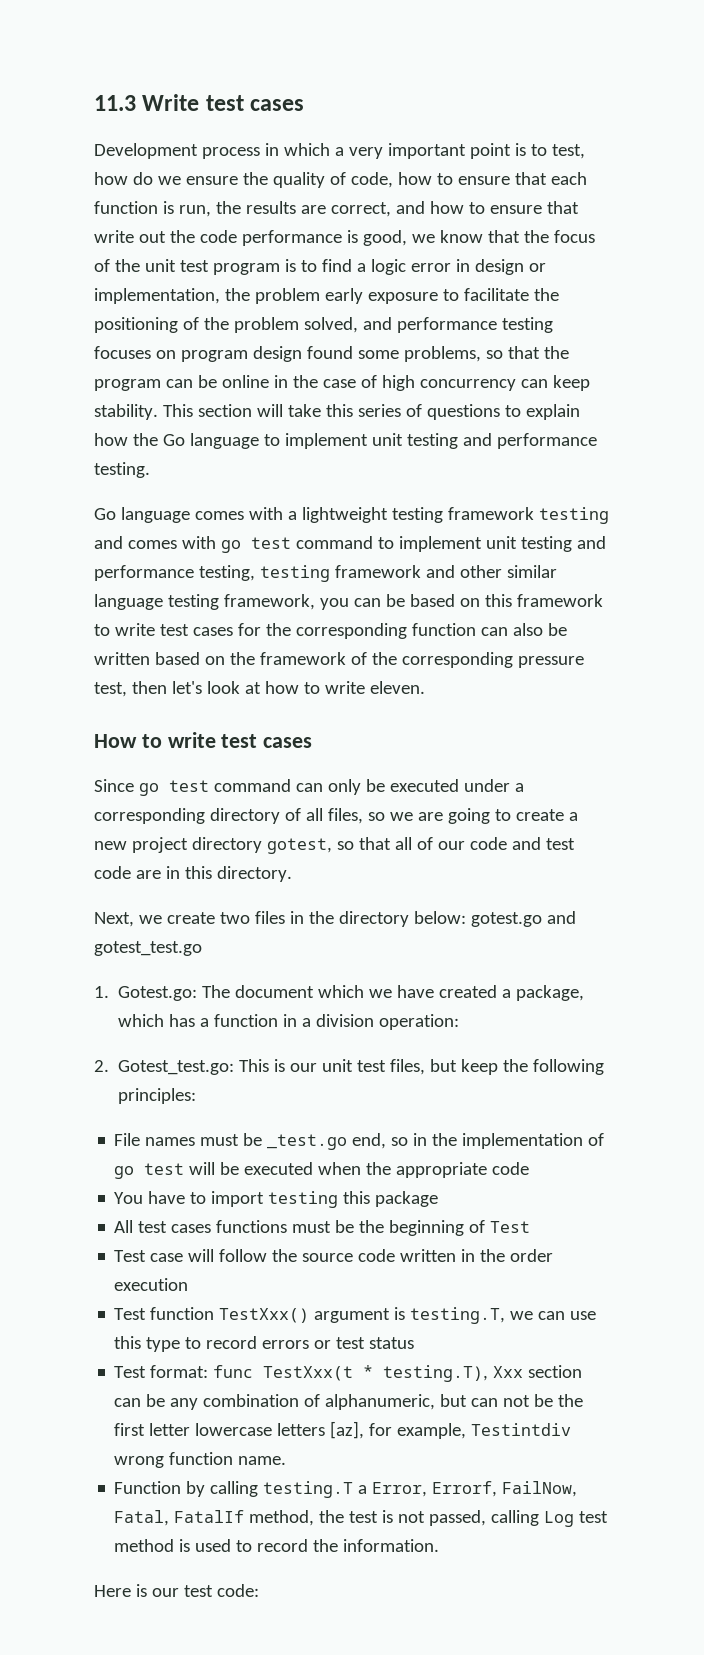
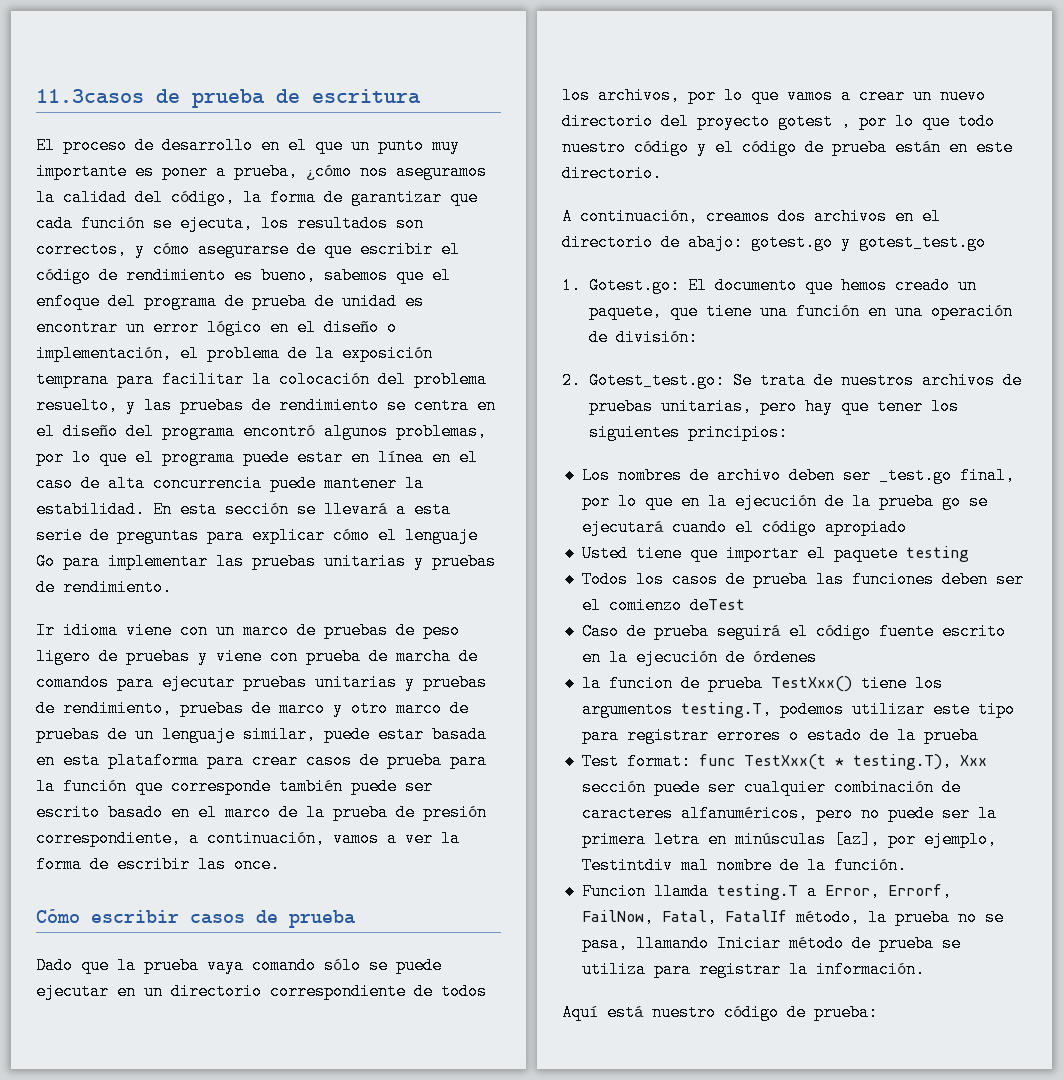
- 11.3 Write test cases
- Development process in which a very important point is to test, how do we ensure the quality of code, how to ensure that each function is run, the results are correct, and how to ensure that write out the code performance is good, we know that the focus of the unit test program is to find a logic error in design or implementation, the problem early exposure to facilitate the positioning of the problem solved, and performance testing focuses on program design found some problems, so that the program can be online in the case of high concurrency can keep stability. This section will take this series of questions to explain how the Go language to implement unit testing and performance testing.
- Go language comes with a lightweight testing framework testing and comes with go test command to implement unit testing and performance testing, testing framework and other similar language testing framework, you can be based on this framework to write test cases for the corresponding function can also be written based on the framework of the corresponding pressure test, then let's look at how to write eleven.
- How to write test cases
- Since go test command can only be executed under a corresponding directory of all files, so we are going to create a new project directory gotest, so that all of our code and test code are in this directory.
- Next, we create two files in the directory below: gotest.go and gotest_test.go
- 1. Gotest.go: The document which we have created a package, which has a function in a division operation:
- 2. Gotest_test.go: This is our unit test files, but keep the following principles:
- File names must be _test.go end, so in the implementation of go test will be executed when the appropriate code
- You have to import testing this package
- All test cases functions must be the beginning of Test
- Test case will follow the source code written in the order execution
- Test function TestXxx() argument is testing.T, we can use this type to record errors or test status
+ 11.3casos de prueba de escritura
+ El proceso de desarrollo en el que un punto muy importante es poner a prueba, ¿cómo nos aseguramos la calidad del código, la forma de garantizar que cada función se ejecuta, los resultados son correctos, y cómo asegurarse de que escribir el código de rendimiento es bueno, sabemos que el enfoque del programa de prueba de unidad es encontrar un error lógico en el diseño o implementación, el problema de la exposición temprana para facilitar la colocación del problema resuelto, y las pruebas de rendimiento se centra en el diseño del programa encontró algunos problemas, por lo que el programa puede estar en línea en el caso de alta concurrencia puede mantener la estabilidad. En esta sección se llevará a esta serie de preguntas para explicar cómo el lenguaje Go para implementar las pruebas unitarias y pruebas de rendimiento.
+ Ir idioma viene con un marco de pruebas de peso ligero de pruebas y viene con prueba de marcha de comandos para ejecutar pruebas unitarias y pruebas de rendimiento, pruebas de marco y otro marco de pruebas de un lenguaje similar, puede estar basada en esta plataforma para crear casos de prueba para la función que corresponde también puede ser escrito basado en el marco de la prueba de presión correspondiente, a continuación, vamos a ver la forma de escribir las once.
+ Cómo escribir casos de prueba
+ Dado que la prueba vaya comando sólo se puede ejecutar en un directorio correspondiente de todos los archivos, por lo que vamos a crear un nuevo directorio del proyecto gotest , por lo que todo nuestro código y el código de prueba están en este directorio.
+ A continuación, creamos dos archivos en el directorio de abajo: gotest.go y gotest_test.go
+ 1. Gotest.go: El documento que hemos creado un paquete, que tiene una función en una operación de división:
+ 2. Gotest_test.go: Se trata de nuestros archivos de pruebas unitarias, pero hay que tener los siguientes principios:
+ Los nombres de archivo deben ser _test.go final, por lo que en la ejecución de la prueba go se ejecutará cuando el código apropiado
+ Usted tiene que importar el paquete testing
+ Todos los casos de prueba las funciones deben ser el comienzo deTest
+ Caso de prueba seguirá el código fuente escrito en la ejecución de órdenes
+ la funcion de prueba TestXxx() tiene los argumentos testing.T, podemos utilizar este tipo para registrar errores o estado de la prueba
- Test format: func TestXxx(t * testing.T), Xxx section can be any combination of alphanumeric, but can not be the first letter lowercase letters [az], for example, Testintdiv wrong function name.
- Function by calling testing.T a Error, Errorf, FailNow, Fatal, FatalIf method, the test is not passed, calling Log test method is used to record the information.
- Here is our test code:
+ Test format: func TestXxx(t * testing.T), Xxx sección puede ser cualquier combinación de caracteres alfanuméricos, pero no puede ser la primera letra en minúsculas [az], por ejemplo, Testintdiv mal nombre de la función.
+ Funcion llamda testing.T a Error, Errorf, FailNow, Fatal, FatalIf método, la prueba no se pasa, llamando Iniciar método de prueba se utiliza para registrar la información.
+ Aquí está nuestro código de prueba:

